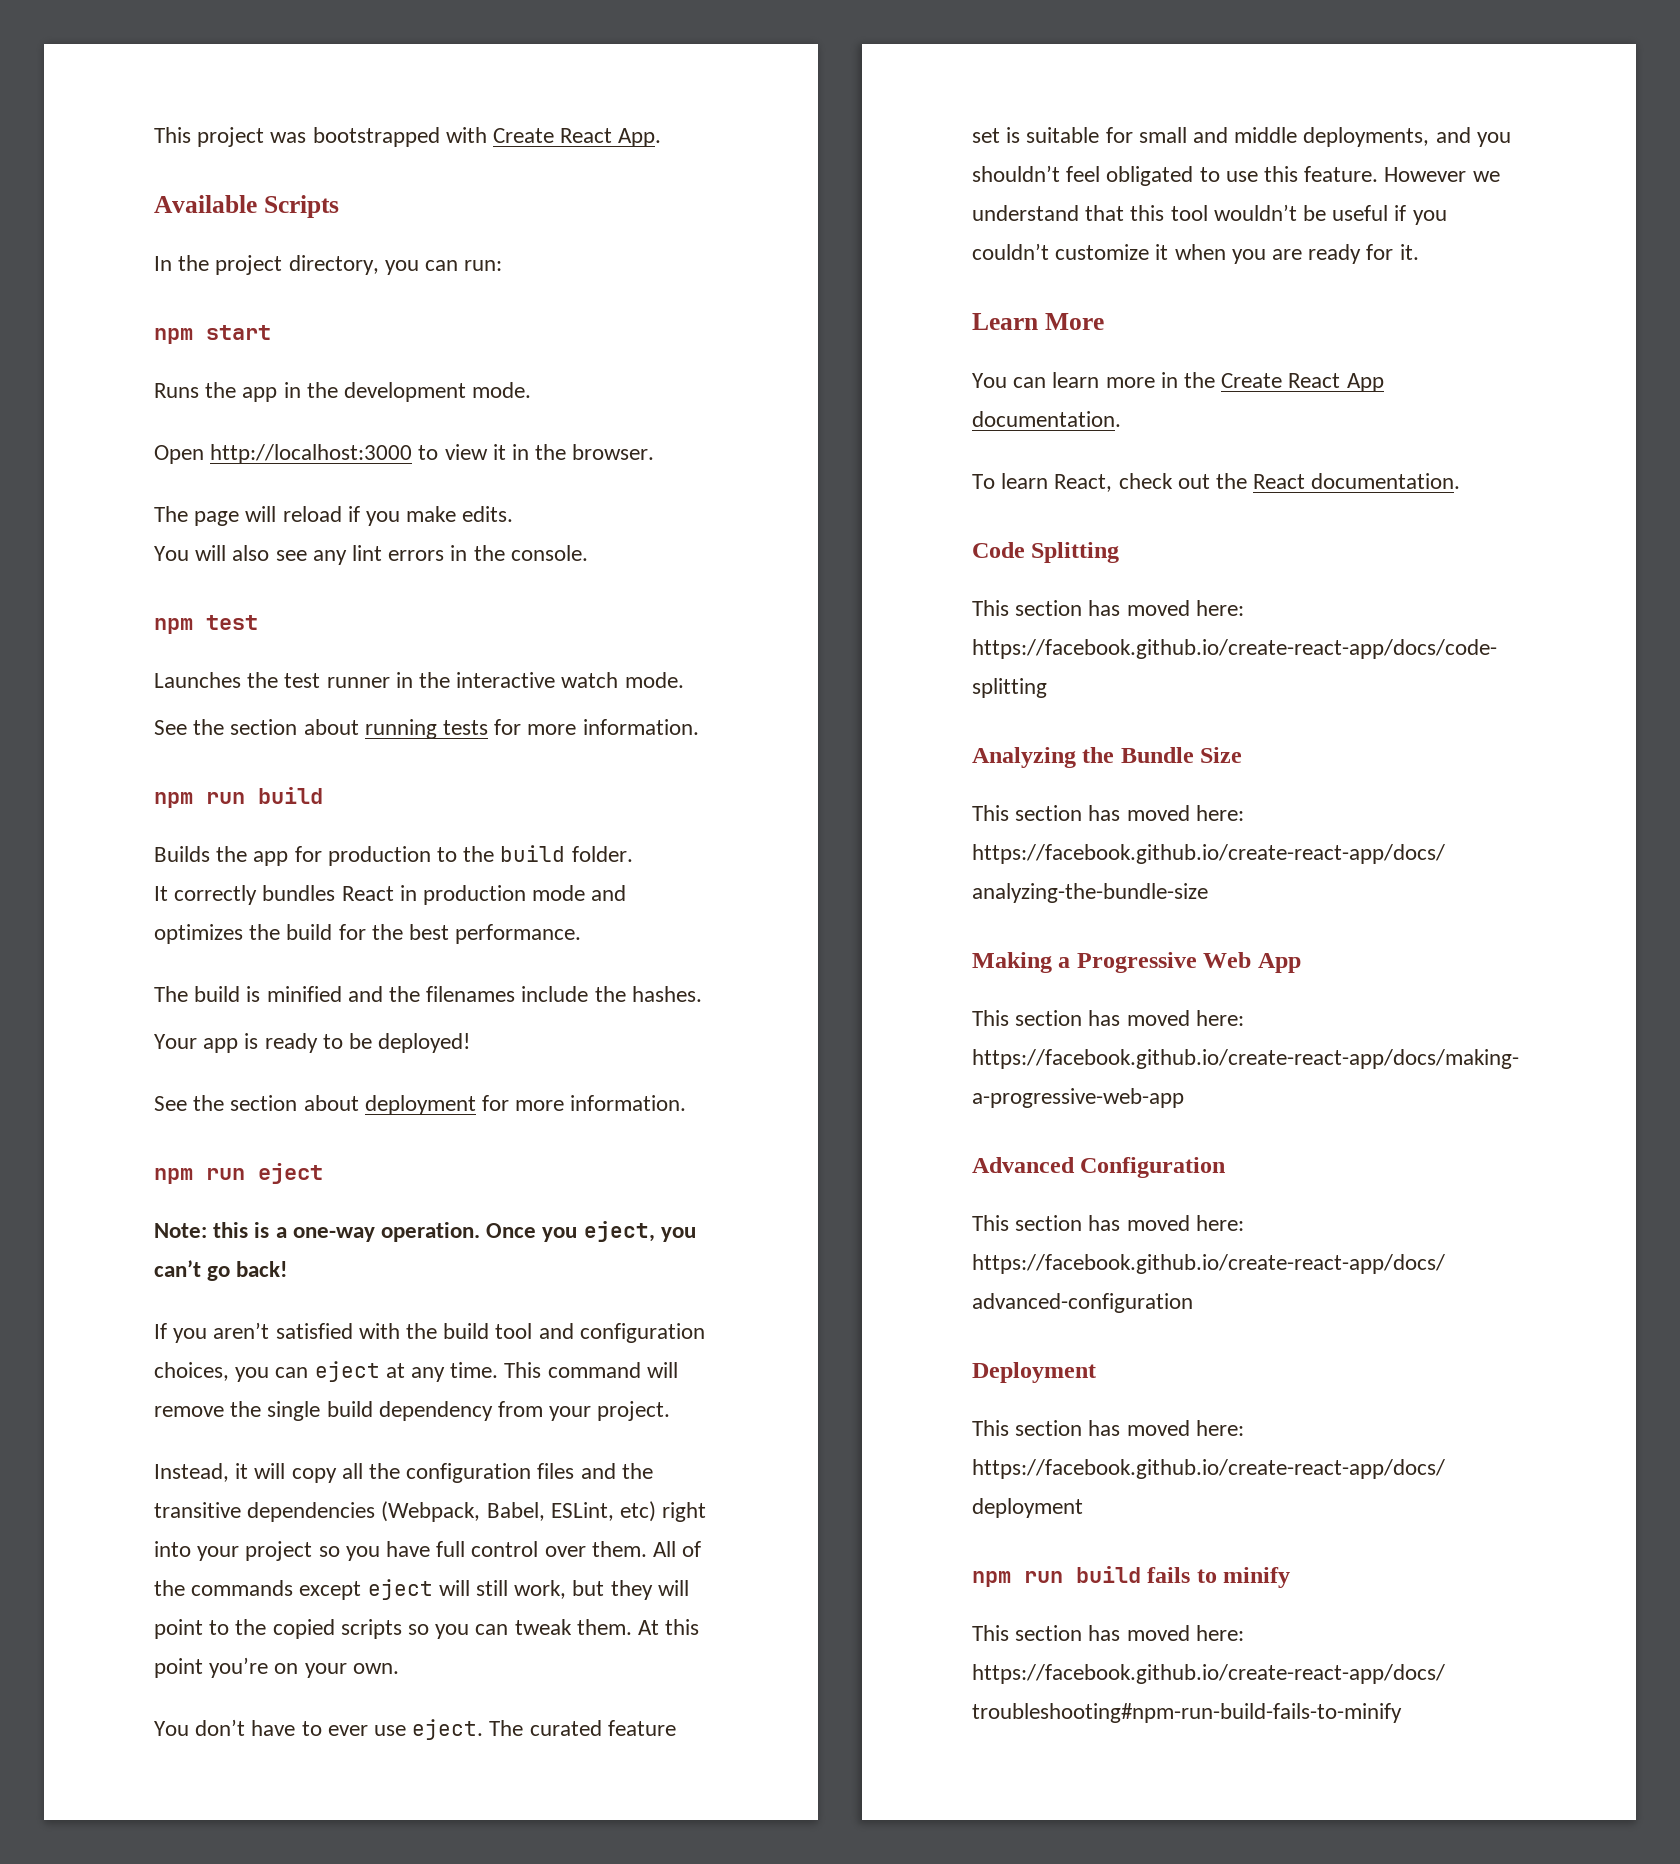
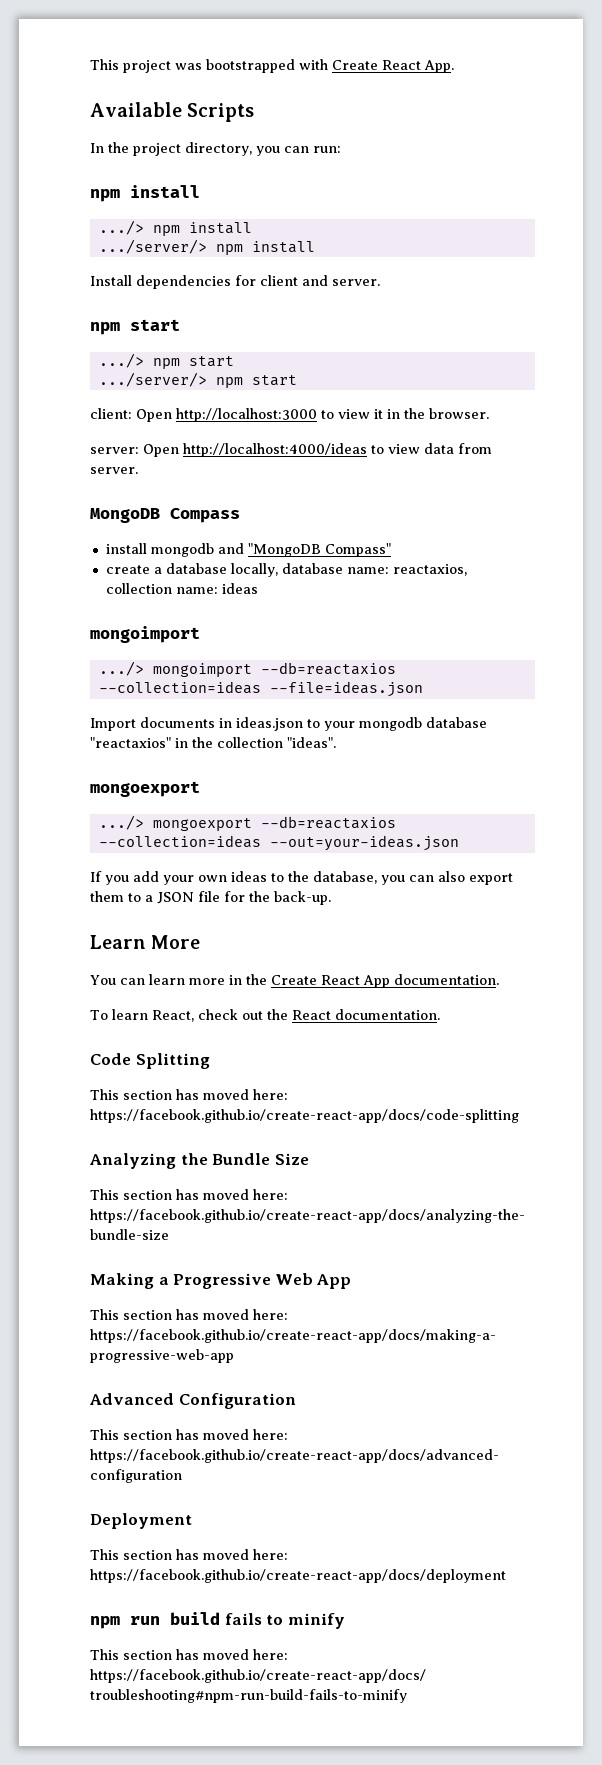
  In the project directory, you can run:
+ npm install
+ .../> npm install
+ .../server/> npm install
+ Install dependencies for client and server.
  npm start
- Runs the app in the development mode.
- Open http://localhost:3000 to view it in the browser.
+ .../> npm start
+ .../server/> npm start
+ client: Open http://localhost:3000 to view it in the browser.
- The page will reload if you make edits.
- You will also see any lint errors in the console.
- npm test
- Launches the test runner in the interactive watch mode.
- See the section about running tests for more information.
- npm run build
- Builds the app for production to the build folder.
- It correctly bundles React in production mode and optimizes the build for the best performance.
- The build is minified and the filenames include the hashes.
- Your app is ready to be deployed!
- See the section about deployment for more information.
- npm run eject
- Note: this is a one-way operation. Once you eject, you can’t go back!
- If you aren’t satisfied with the build tool and configuration choices, you can eject at any time. This command will remove the single build dependency from your project.
- Instead, it will copy all the configuration files and the transitive dependencies (Webpack, Babel, ESLint, etc) right into your project so you have full control over them. All of the commands except eject will still work, but they will point to the copied scripts so you can tweak them. At this point you’re on your own.
- You don’t have to ever use eject. The curated feature set is suitable for small and middle deployments, and you shouldn’t feel obligated to use this feature. However we understand that this tool wouldn’t be useful if you couldn’t customize it when you are ready for it.
+ server: Open http://localhost:4000/ideas to view data from server.
+ MongoDB Compass
+ install mongodb and "MongoDB Compass"
+ create a database locally, database name: reactaxios, collection name: ideas
+ mongoimport
+ .../> mongoimport --db=reactaxios --collection=ideas --file=ideas.json
+ Import documents in ideas.json to your mongodb database "reactaxios" in the collection "ideas".
+ mongoexport
+ .../> mongoexport --db=reactaxios --collection=ideas --out=your-ideas.json
+ If you add your own ideas to the database, you can also export them to a JSON file for the back-up.

